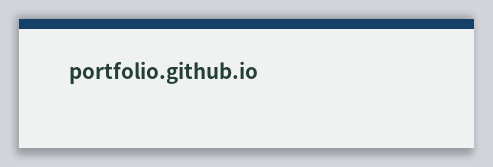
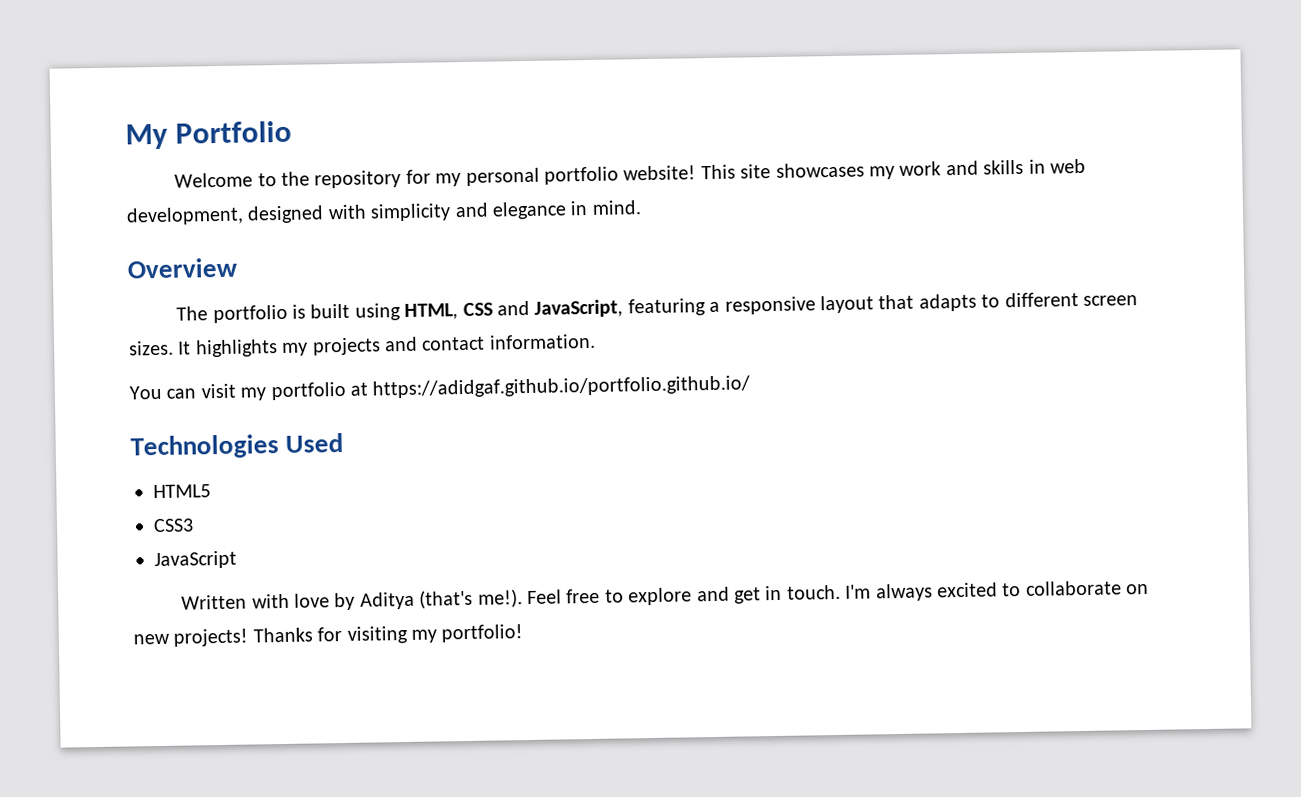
- portfolio.github.io
+ My Portfolio
+ Welcome to the repository for my personal portfolio website! This site showcases my work and skills in web development, designed with simplicity and elegance in mind.
+ Overview
+ The portfolio is built using HTML, CSS and JavaScript, featuring a responsive layout that adapts to different screen sizes. It highlights my projects and contact information.
+ You can visit my portfolio at https://adidgaf.github.io/portfolio.github.io/
+ Technologies Used
+ HTML5
+ CSS3
+ JavaScript
+ Written with love by Aditya (that's me!). Feel free to explore and get in touch. I'm always excited to collaborate on new projects! Thanks for visiting my portfolio!

